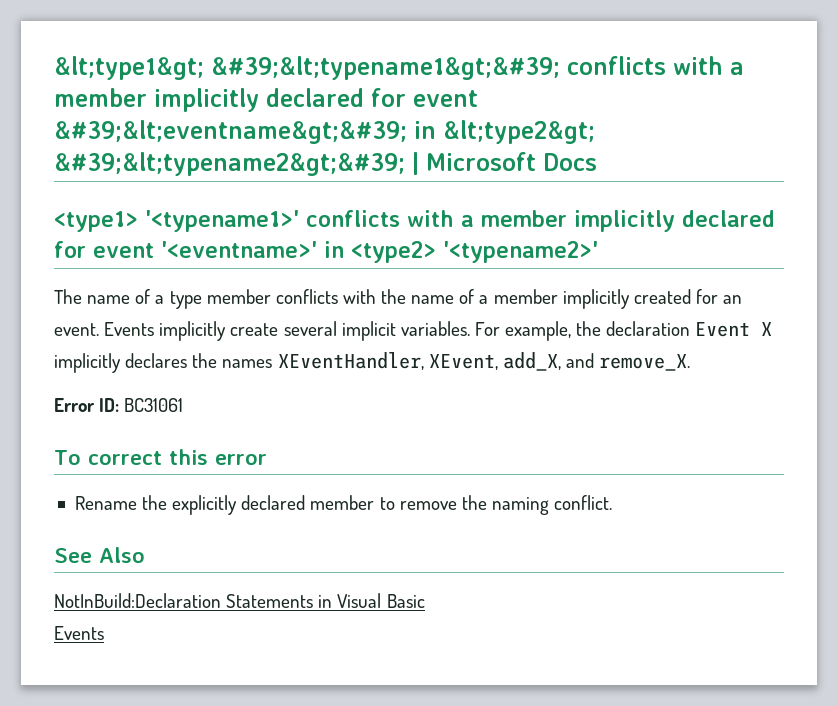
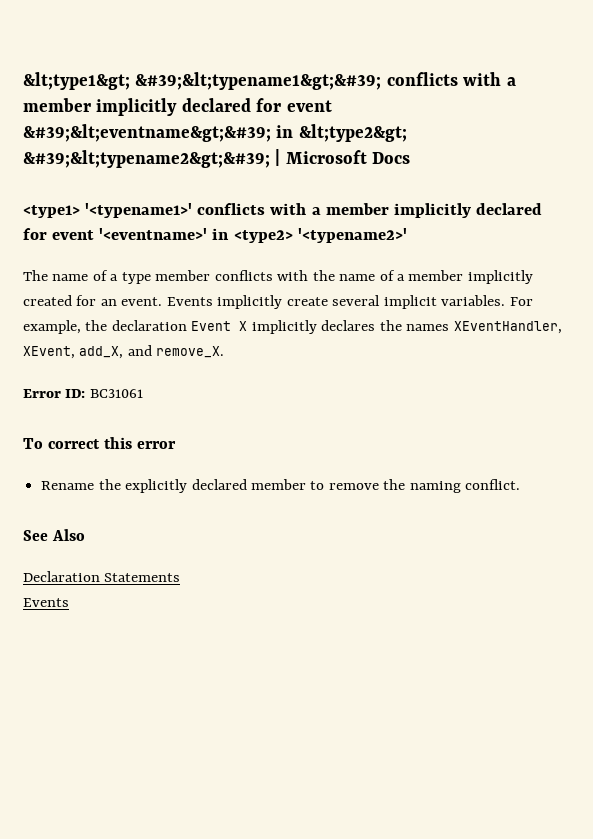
- NotInBuild:Declaration Statements in Visual Basic
+ Declaration Statements

